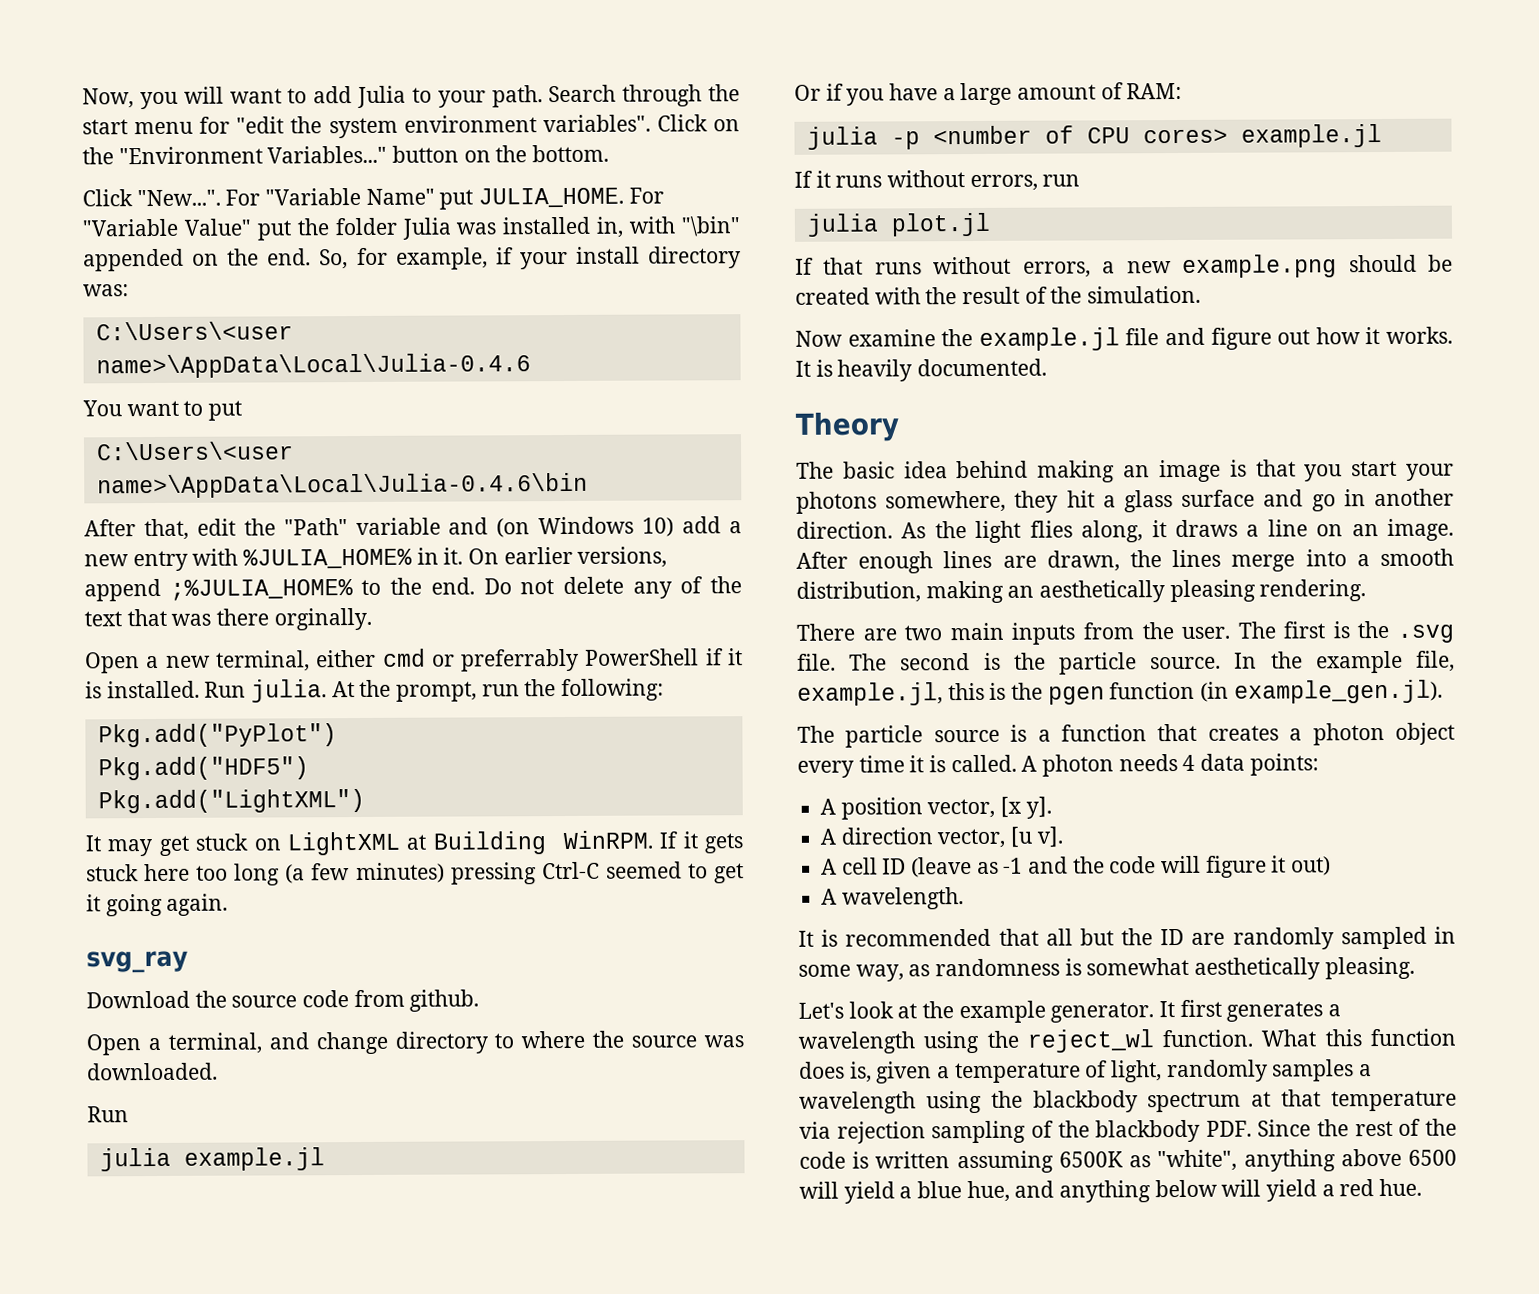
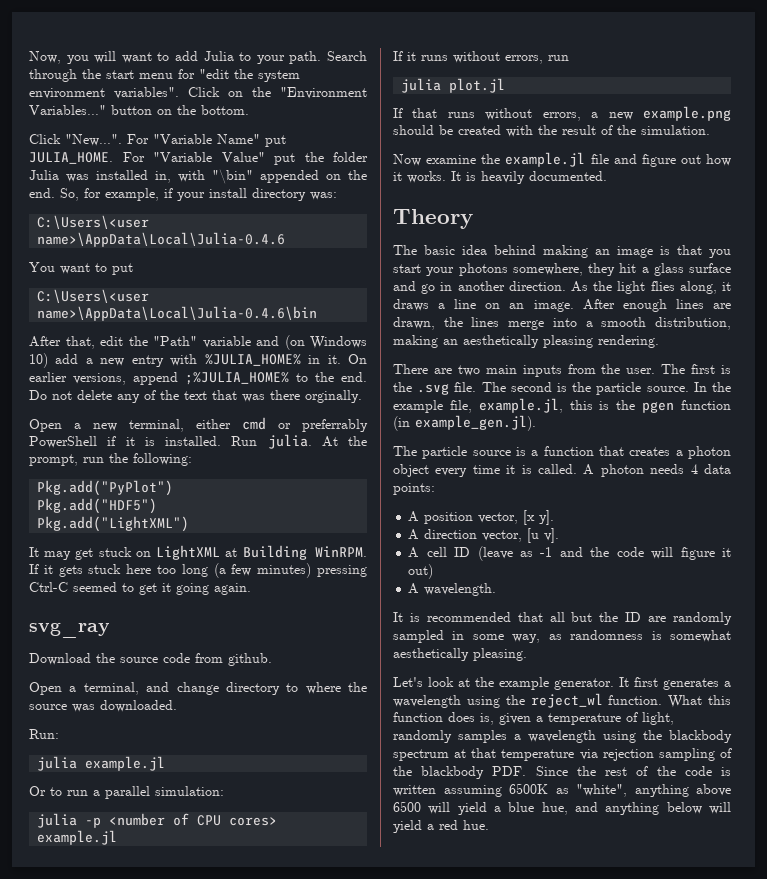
  Open a terminal, and change directory to where the source was downloaded.
- Run
+ Run:
- Or if you have a large amount of RAM:
+ Or to run a parallel simulation:

